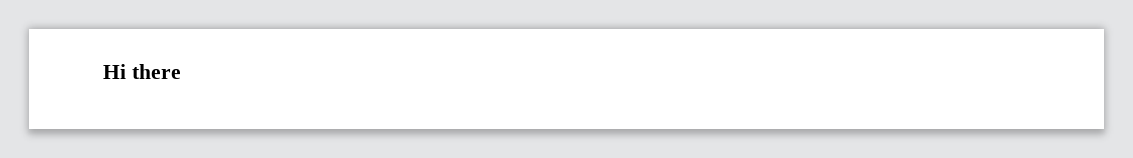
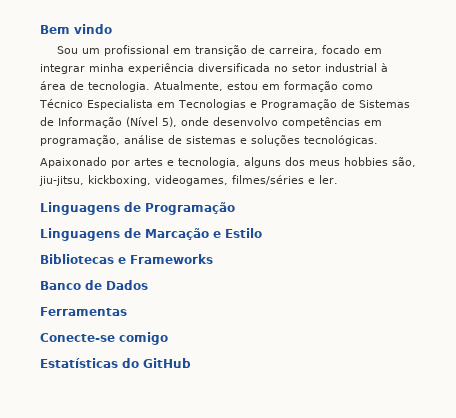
- Hi there
+ Bem vindo
+ Sou um profissional em transição de carreira, focado em integrar minha experiência diversificada no setor industrial à área de tecnologia. Atualmente, estou em formação como Técnico Especialista em Tecnologias e Programação de Sistemas de Informação (Nível 5), onde desenvolvo competências em programação, análise de sistemas e soluções tecnológicas.
+ Apaixonado por artes e tecnologia, alguns dos meus hobbies são, jiu-jitsu, kickboxing, videogames, filmes/séries e ler.
+ Linguagens de Programação
+ Linguagens de Marcação e Estilo
+ Bibliotecas e Frameworks
+ Banco de Dados
+ Ferramentas
+ Conecte-se comigo
+ Estatísticas do GitHub

